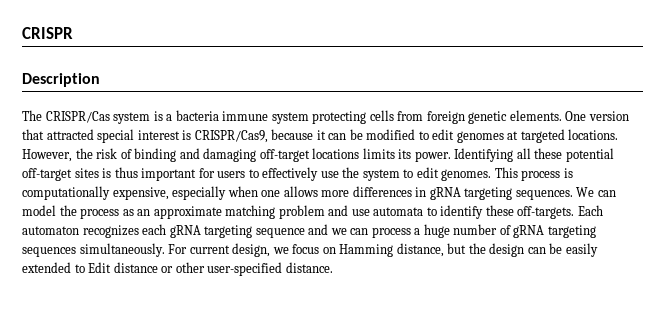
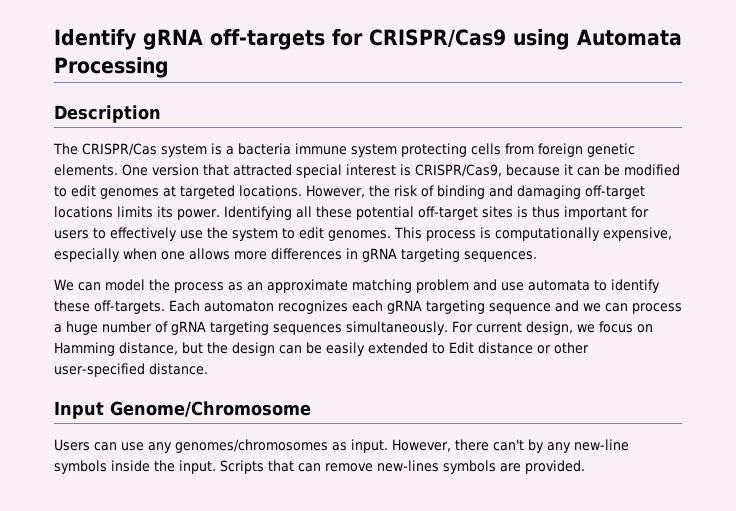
- CRISPR
+ Identify gRNA off-targets for CRISPR/Cas9 using Automata Processing
- This process is computationally expensive, especially when one allows more differences in gRNA targeting sequences. We can model the process as an approximate matching problem and use automata to identify these off-targets.
+ This process is computationally expensive, especially when one allows more differences in gRNA targeting sequences.
+ We can model the process as an approximate matching problem and use automata to identify these off-targets.
+ Input Genome/Chromosome
+ Users can use any genomes/chromosomes as input. However, there can't by any new-line symbols inside the input. Scripts that can remove new-lines symbols are provided.

